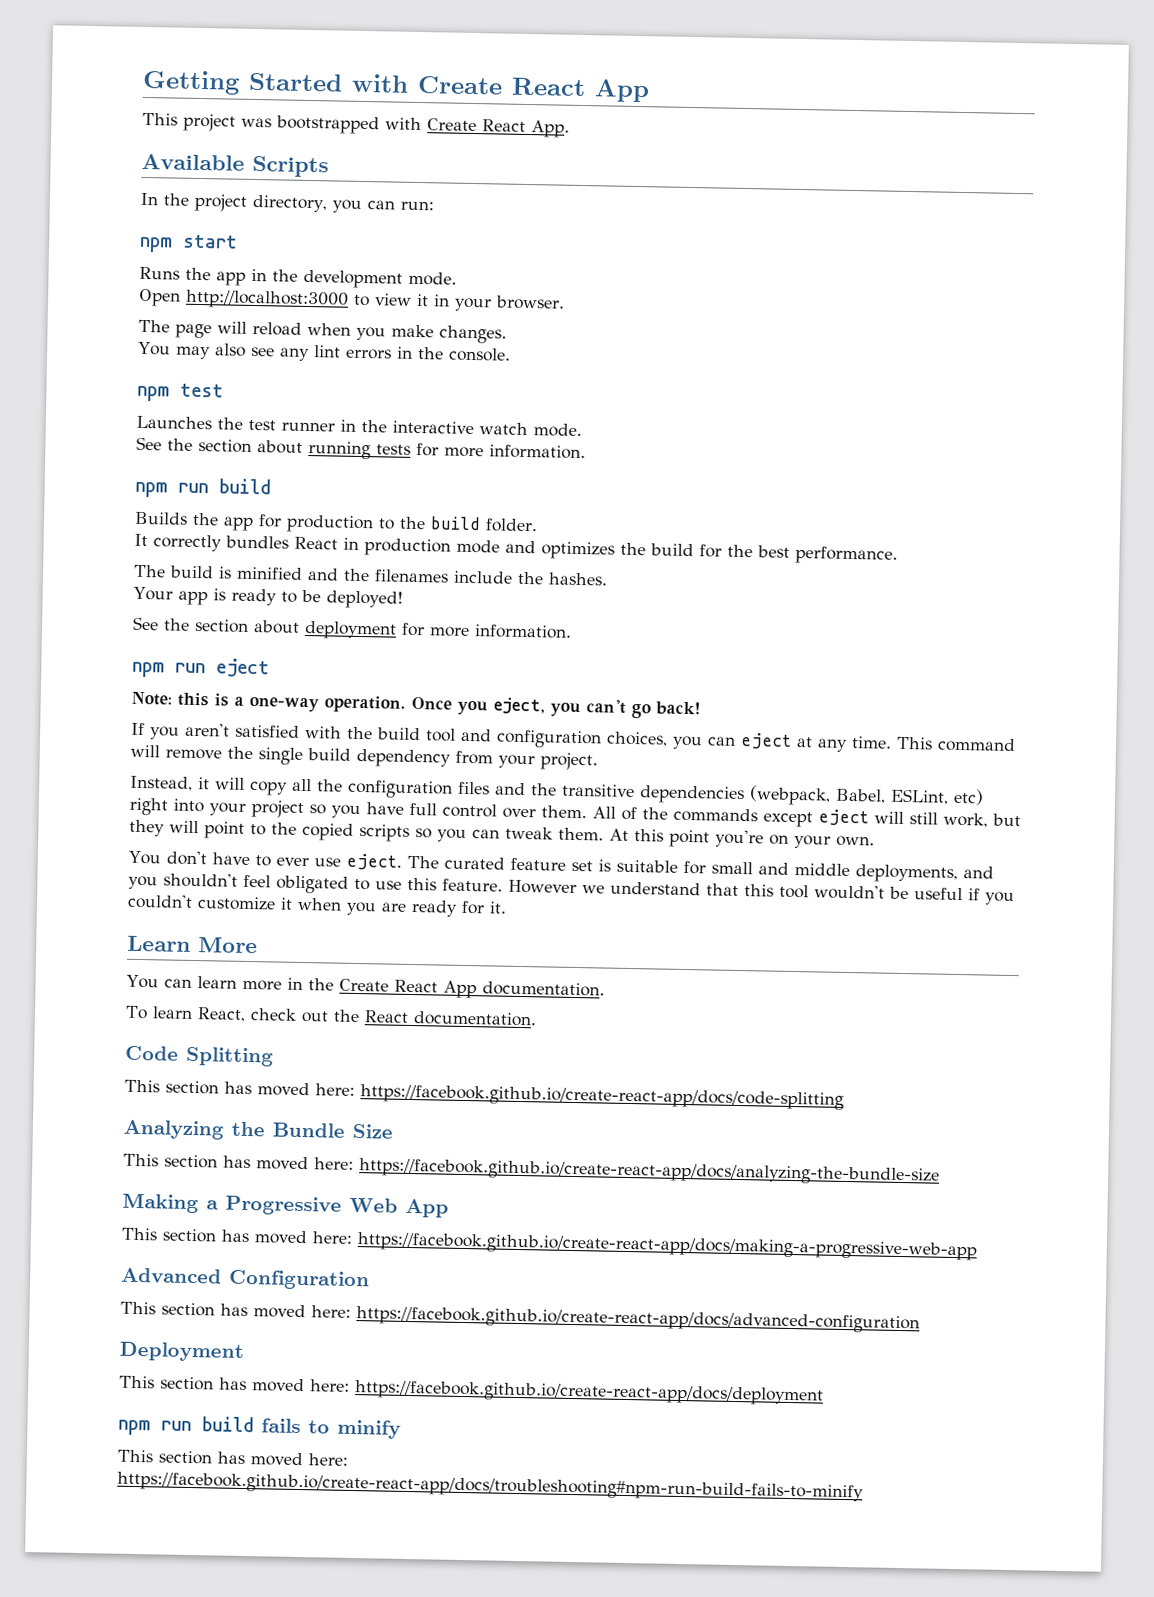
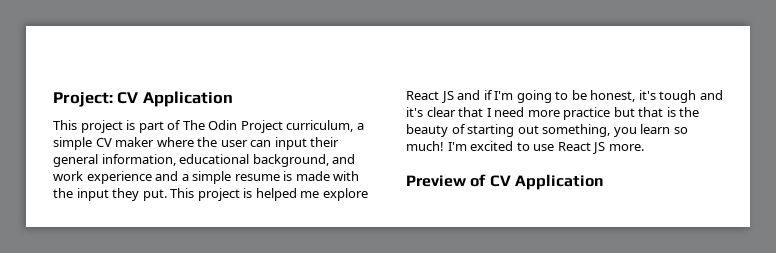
- Getting Started with Create React App
- This project was bootstrapped with Create React App.
- Available Scripts
- In the project directory, you can run:
- npm start
- Runs the app in the development mode.
- Open http://localhost:3000 to view it in your browser.
- The page will reload when you make changes.
- You may also see any lint errors in the console.
- npm test
- Launches the test runner in the interactive watch mode.
- See the section about running tests for more information.
- npm run build
- Builds the app for production to the build folder.
- It correctly bundles React in production mode and optimizes the build for the best performance.
- The build is minified and the filenames include the hashes.
- Your app is ready to be deployed!
- See the section about deployment for more information.
- npm run eject
- Note: this is a one-way operation. Once you eject, you can't go back!
- If you aren't satisfied with the build tool and configuration choices, you can eject at any time. This command will remove the single build dependency from your project.
- Instead, it will copy all the configuration files and the transitive dependencies (webpack, Babel, ESLint, etc) right into your project so you have full control over them. All of the commands except eject will still work, but they will point to the copied scripts so you can tweak them. At this point you're on your own.
- You don't have to ever use eject. The curated feature set is suitable for small and middle deployments, and you shouldn't feel obligated to use this feature. However we understand that this tool wouldn't be useful if you couldn't customize it when you are ready for it.
- Learn More
- You can learn more in the Create React App documentation.
- To learn React, check out the React documentation.
- Code Splitting
- This section has moved here: https://facebook.github.io/create-react-app/docs/code-splitting
- Analyzing the Bundle Size
- This section has moved here: https://facebook.github.io/create-react-app/docs/analyzing-the-bundle-size
- Making a Progressive Web App
- This section has moved here: https://facebook.github.io/create-react-app/docs/making-a-progressive-web-app
- Advanced Configuration
- This section has moved here: https://facebook.github.io/create-react-app/docs/advanced-configuration
- Deployment
- This section has moved here: https://facebook.github.io/create-react-app/docs/deployment
- npm run build fails to minify
- This section has moved here: https://facebook.github.io/create-react-app/docs/troubleshooting#npm-run-build-fails-to-minify
+ Project: CV Application
+ This project is part of The Odin Project curriculum, a simple CV maker where the user can input their general information, educational background, and work experience and a simple resume is made with the input they put. This project is helped me explore React JS and if I'm going to be honest, it's tough and it's clear that I need more practice but that is the beauty of starting out something, you learn so much! I'm excited to use React JS more.
+ Preview of CV Application

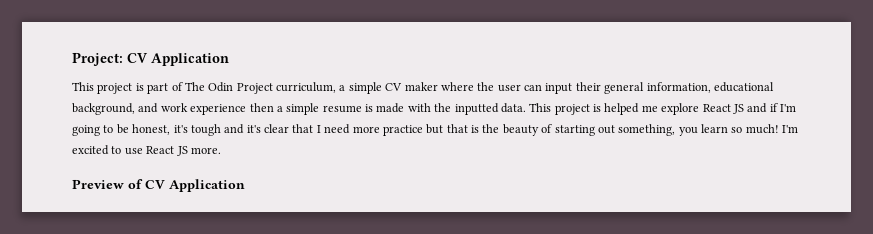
- This project is part of The Odin Project curriculum, a simple CV maker where the user can input their general information, educational background, and work experience and a simple resume is made with the input they put.
+ This project is part of The Odin Project curriculum, a simple CV maker where the user can input their general information, educational background, and work experience then a simple resume is made with the inputted data.

